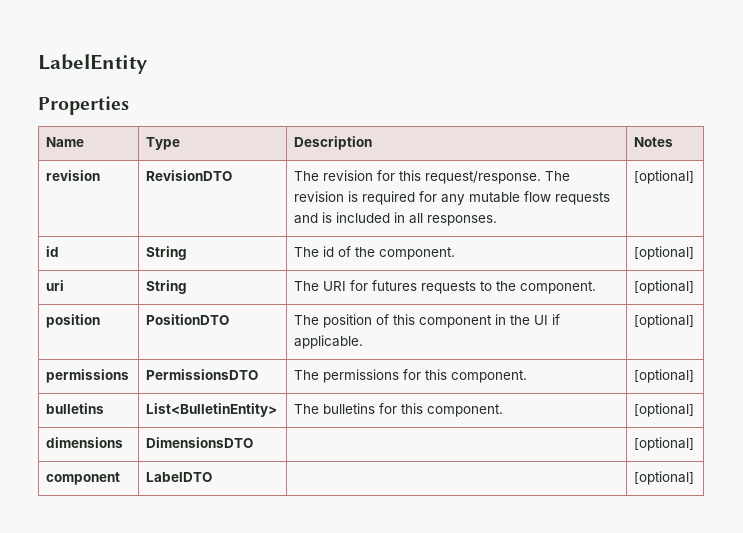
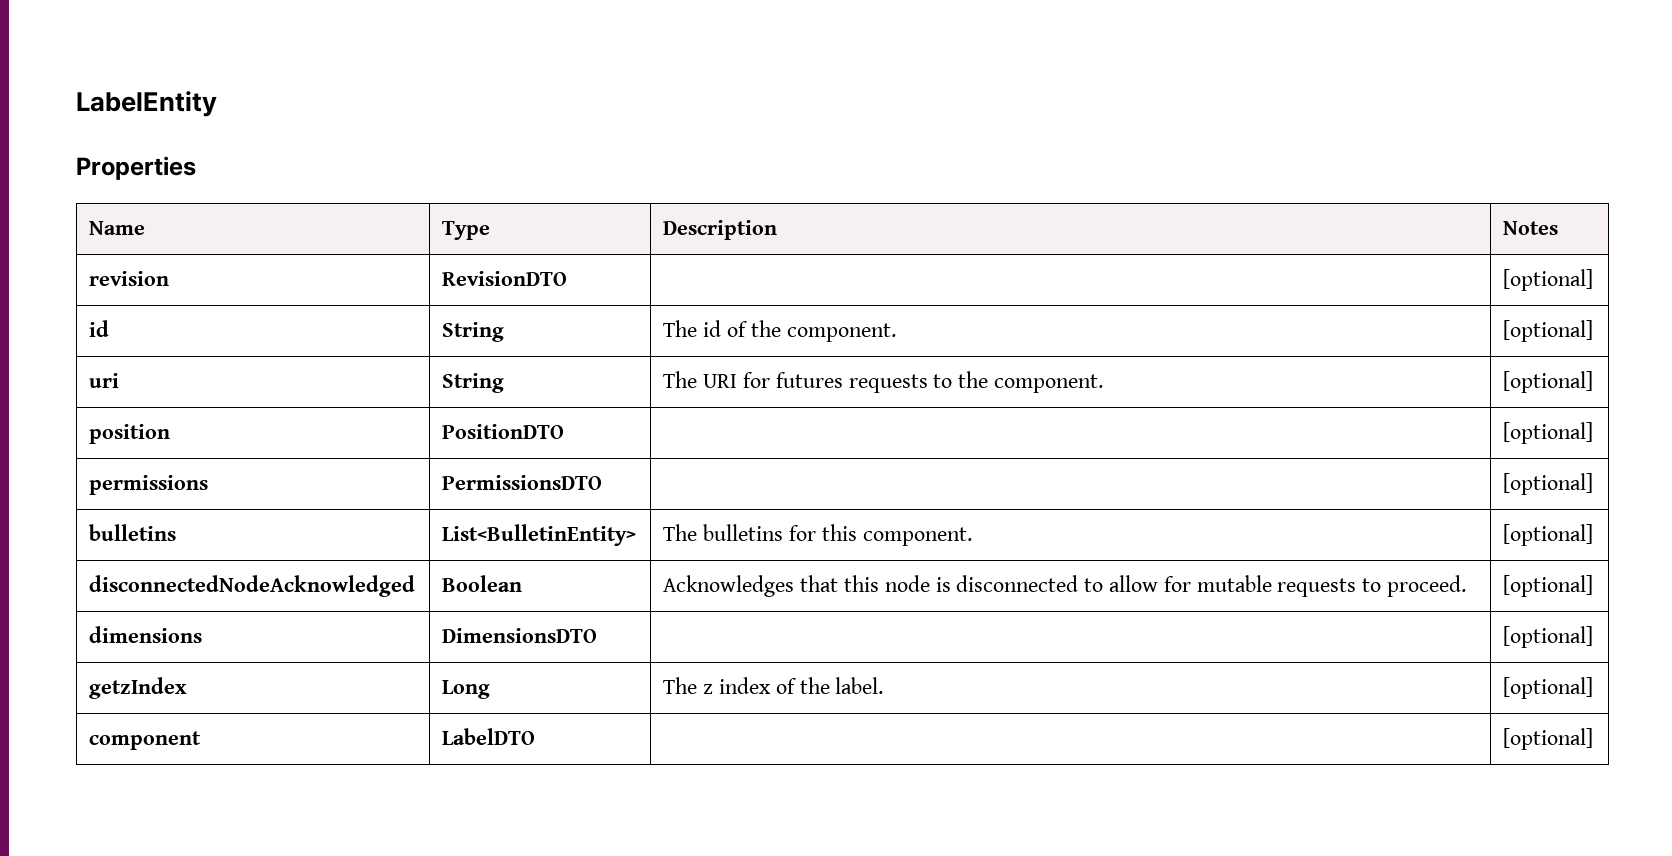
- revision | RevisionDTO | The revision for this request/response. The revision is required for any mutable flow requests and is included in all responses. | [optional]
+ revision | RevisionDTO | | [optional]
- position | PositionDTO | The position of this component in the UI if applicable. | [optional]
- permissions | PermissionsDTO | The permissions for this component. | [optional]
+ position | PositionDTO | | [optional]
+ permissions | PermissionsDTO | | [optional]
+ disconnectedNodeAcknowledged | Boolean | Acknowledges that this node is disconnected to allow for mutable requests to proceed. | [optional]
  dimensions | DimensionsDTO | | [optional]
+ getzIndex | Long | The z index of the label. | [optional]

